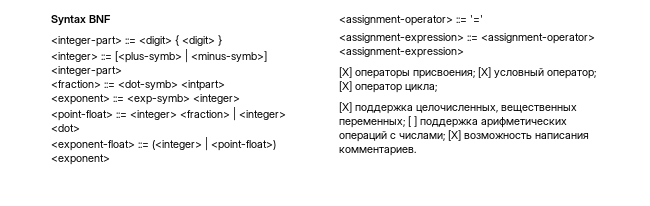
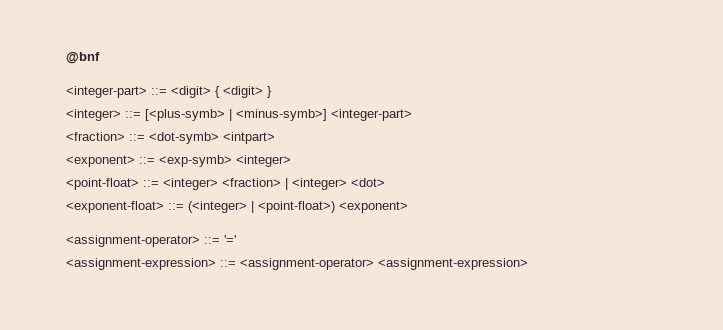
- Syntax BNF
+ @bnf
- [X] операторы присвоения; [X] условный оператор; [X] оператор цикла;
- [X] поддержка целочисленных, вещественных переменных; [ ] поддержка арифметических операций с числами; [X] возможность написания комментариев.

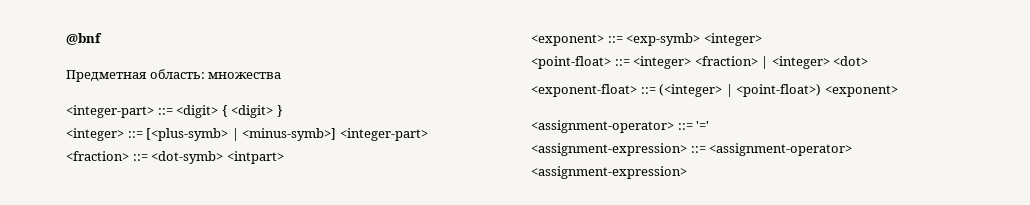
+ Предметная область: множества

